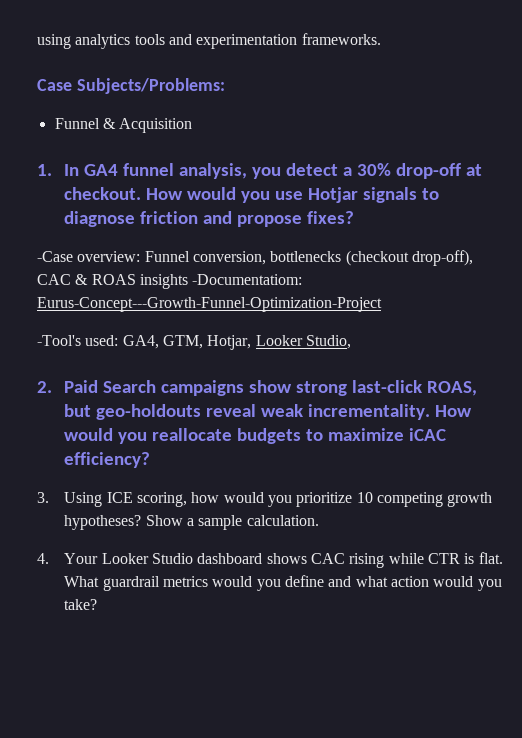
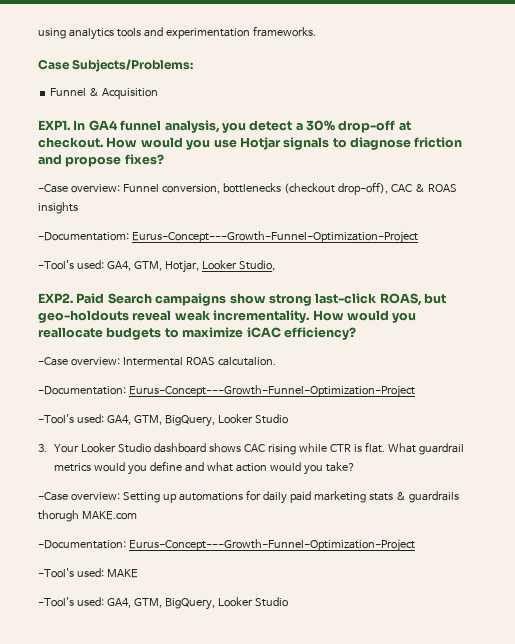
- 1. In GA4 funnel analysis, you detect a 30% drop-off at checkout.
+ EXP1. In GA4 funnel analysis, you detect a 30% drop-off at checkout.
- -Case overview: Funnel conversion, bottlenecks (checkout drop-off), CAC & ROAS insights -Documentatiom: Eurus-Concept---Growth-Funnel-Optimization-Project
+ -Case overview: Funnel conversion, bottlenecks (checkout drop-off), CAC & ROAS insights
+ -Documentatiom: Eurus-Concept---Growth-Funnel-Optimization-Project
- 2. Paid Search campaigns show strong last-click ROAS, but geo-holdouts reveal weak incrementality.
+ EXP2. Paid Search campaigns show strong last-click ROAS, but geo-holdouts reveal weak incrementality.
- 3. Using ICE scoring, how would you prioritize 10 competing growth hypotheses? Show a sample calculation.
- 4. Your Looker Studio dashboard shows CAC rising while CTR is flat.
+ -Case overview: Intermental ROAS calcutalion.
+ -Documentation: Eurus-Concept---Growth-Funnel-Optimization-Project
+ -Tool's used: GA4, GTM, BigQuery, Looker Studio
+ 3. Your Looker Studio dashboard shows CAC rising while CTR is flat.
+ -Case overview: Setting up automations for daily paid marketing stats & guardrails thorugh MAKE.com
+ -Documentation: Eurus-Concept---Growth-Funnel-Optimization-Project
+ -Tool's used: MAKE
+ -Tool's used: GA4, GTM, BigQuery, Looker Studio

